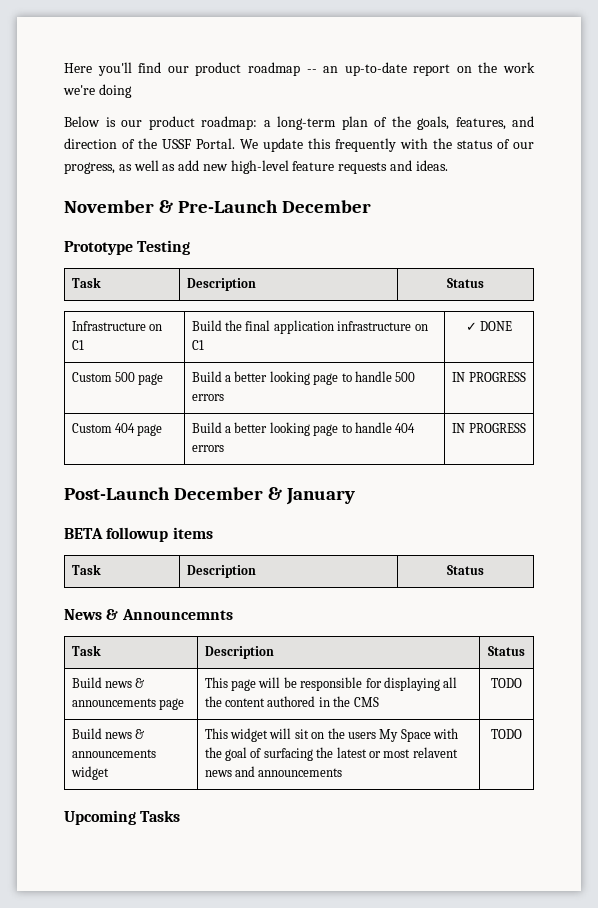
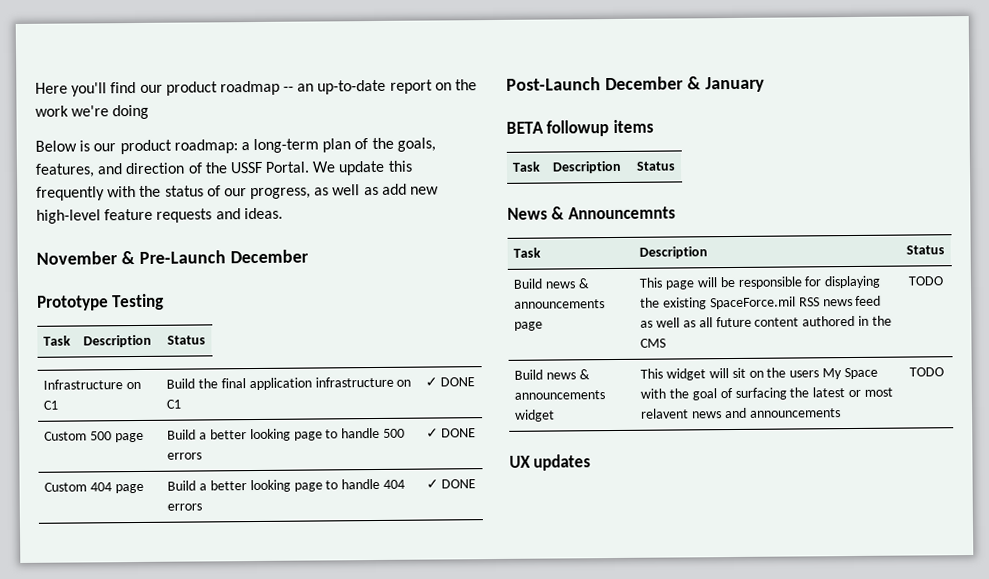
- Custom 500 page | Build a better looking page to handle 500 errors | IN PROGRESS
+ Custom 500 page | Build a better looking page to handle 500 errors | ✓ DONE
- Custom 404 page | Build a better looking page to handle 404 errors | IN PROGRESS
+ Custom 404 page | Build a better looking page to handle 404 errors | ✓ DONE
- Build news & announcements page | This page will be responsible for displaying all the content authored in the CMS | TODO
+ Build news & announcements page | This page will be responsible for displaying the existing SpaceForce.mil RSS news feed as well as all future content authored in the CMS | TODO
- Upcoming Tasks
+ UX updates

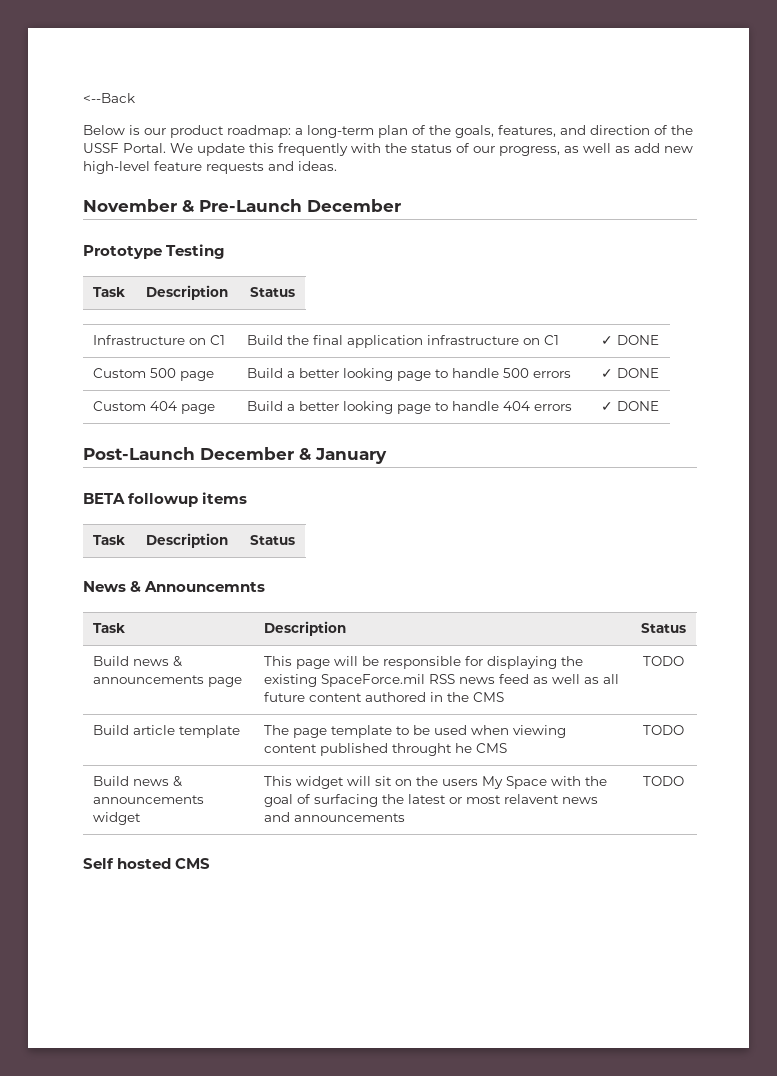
- Here you'll find our product roadmap -- an up-to-date report on the work we're doing
+ <--Back
+ Build article template | The page template to be used when viewing content published throught he CMS | TODO
- UX updates
+ Self hosted CMS

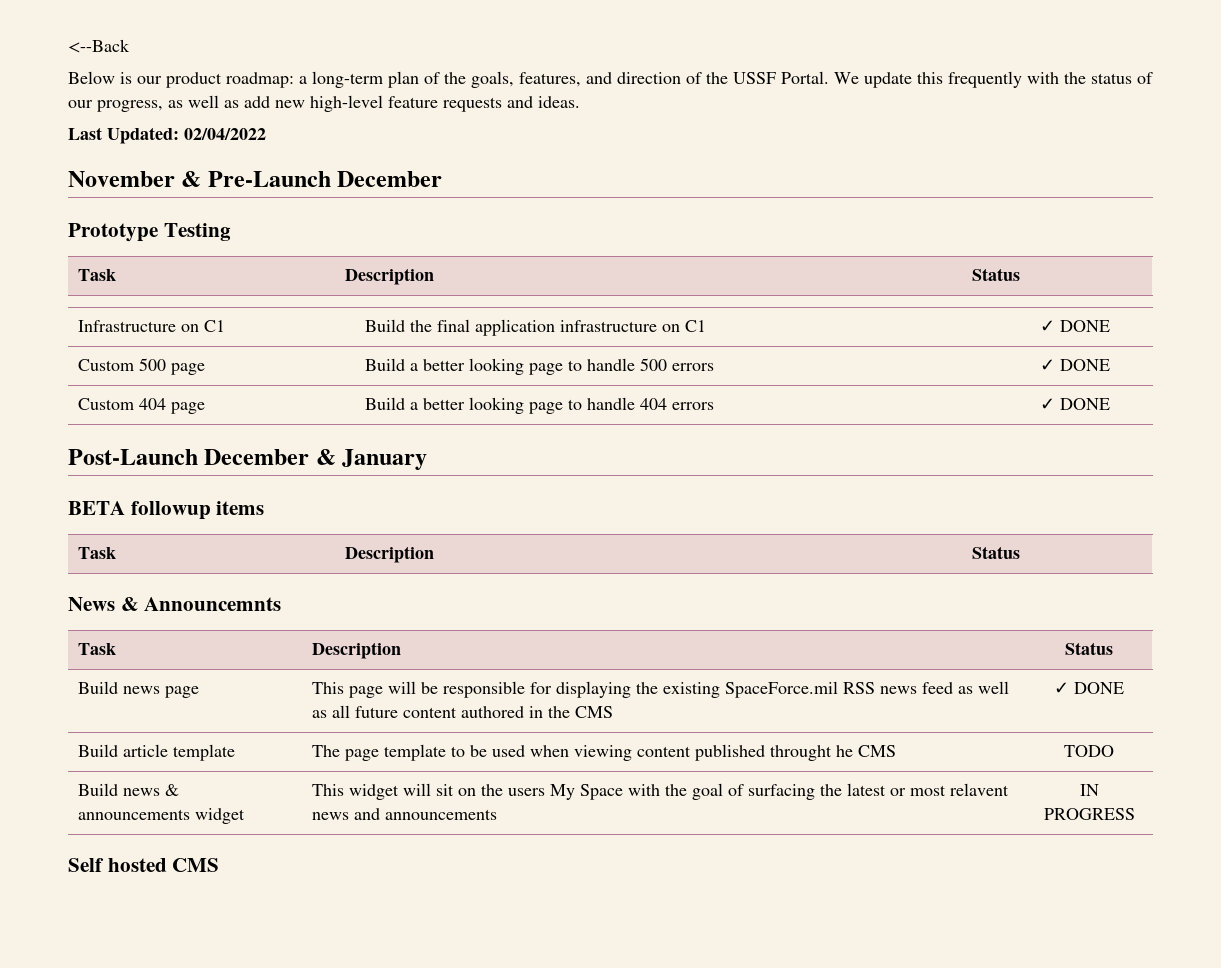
+ Last Updated: 02/04/2022
- Build news & announcements page | This page will be responsible for displaying the existing SpaceForce.mil RSS news feed as well as all future content authored in the CMS | TODO
+ Build news page | This page will be responsible for displaying the existing SpaceForce.mil RSS news feed as well as all future content authored in the CMS | ✓ DONE
- Build news & announcements widget | This widget will sit on the users My Space with the goal of surfacing the latest or most relavent news and announcements | TODO
+ Build news & announcements widget | This widget will sit on the users My Space with the goal of surfacing the latest or most relavent news and announcements | IN PROGRESS

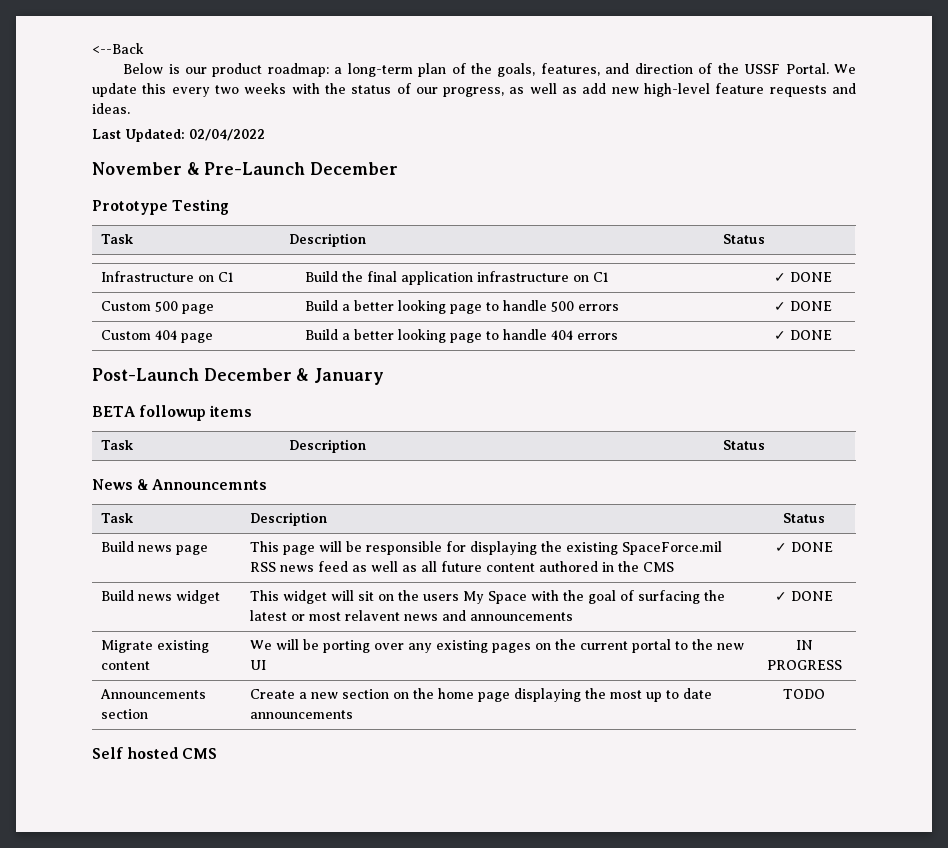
- We update this frequently with the status of our progress, as well as add new high-level feature requests and ideas.
+ We update this every two weeks with the status of our progress, as well as add new high-level feature requests and ideas.
- Build article template | The page template to be used when viewing content published throught he CMS | TODO
- Build news & announcements widget | This widget will sit on the users My Space with the goal of surfacing the latest or most relavent news and announcements | IN PROGRESS
+ Build news widget | This widget will sit on the users My Space with the goal of surfacing the latest or most relavent news and announcements | ✓ DONE
+ Migrate existing content | We will be porting over any existing pages on the current portal to the new UI | IN PROGRESS
+ Announcements section | Create a new section on the home page displaying the most up to date announcements | TODO

